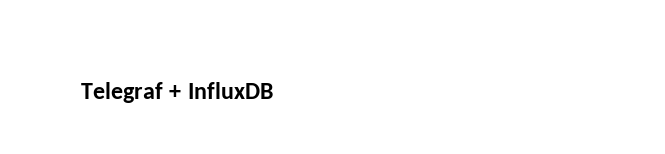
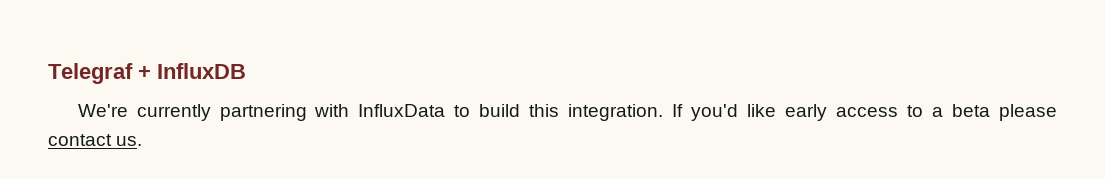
+ We're currently partnering with InfluxData to build this integration. If you'd like early access to a beta please contact us.

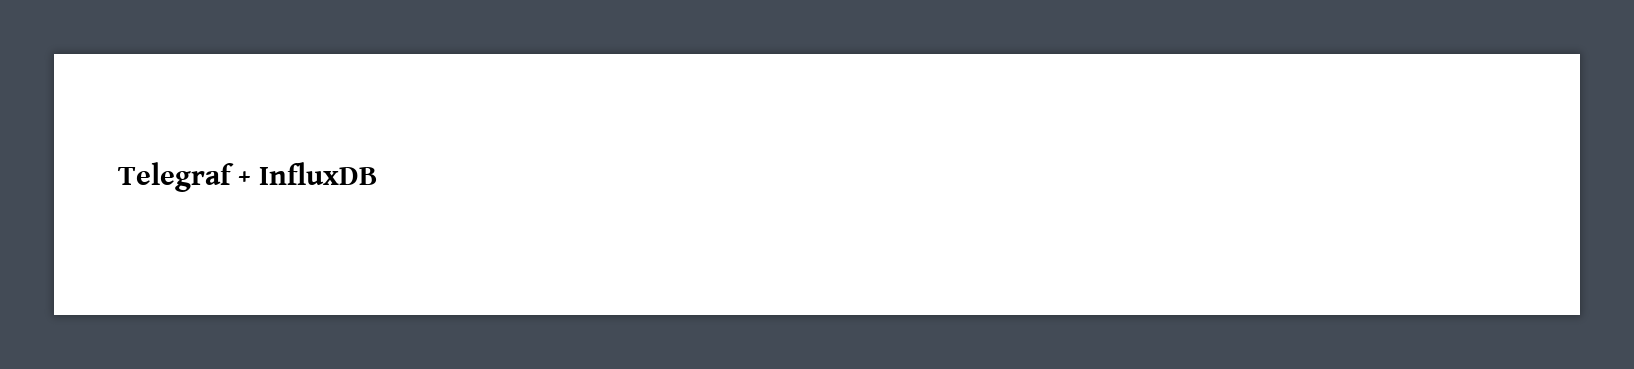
- We're currently partnering with InfluxData to build this integration. If you'd like early access to a beta please contact us.

